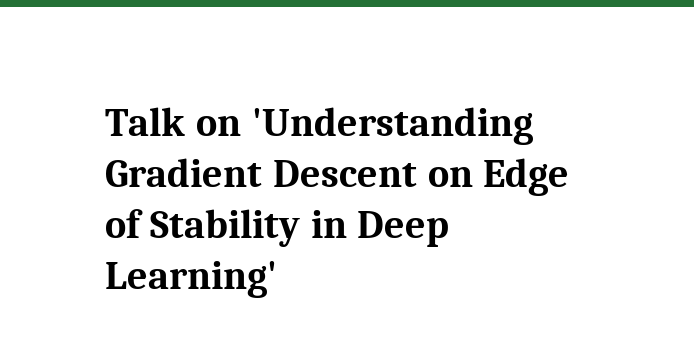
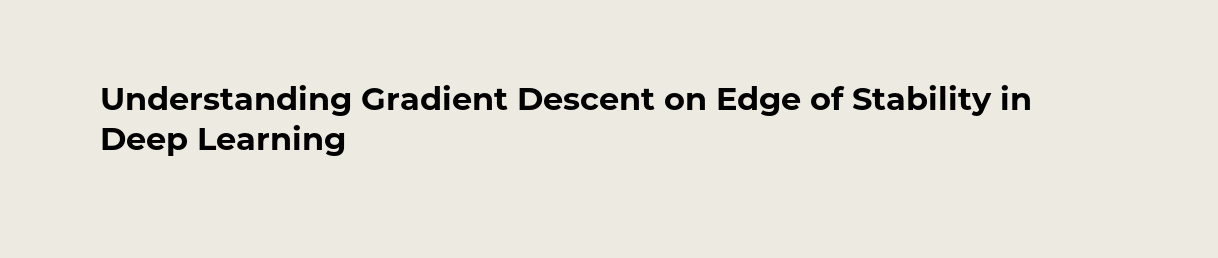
- Talk on 'Understanding Gradient Descent on Edge of Stability in Deep Learning'
+ Understanding Gradient Descent on Edge of Stability in Deep Learning

